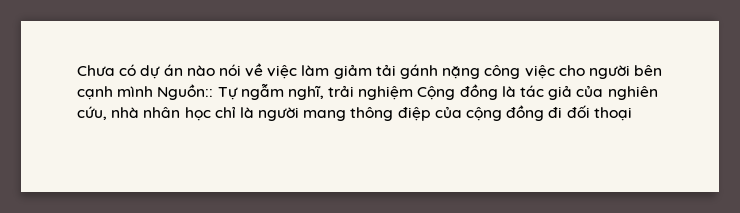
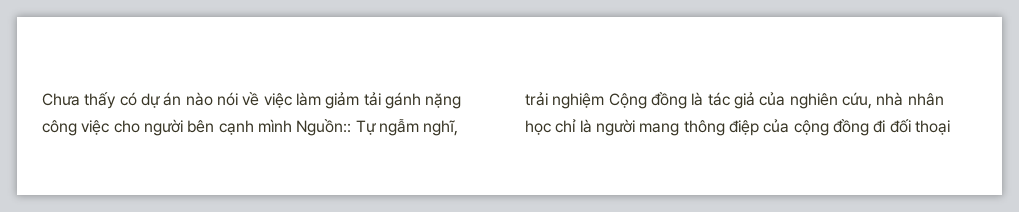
- Chưa có dự án nào nói về việc làm giảm tải gánh nặng công việc cho người bên cạnh mình Nguồn:: Tự ngẫm nghĩ, trải nghiệm Cộng đồng là tác giả của nghiên cứu, nhà nhân học chỉ là người mang thông điệp của cộng đồng đi đối thoại
+ Chưa thấy có dự án nào nói về việc làm giảm tải gánh nặng công việc cho người bên cạnh mình Nguồn:: Tự ngẫm nghĩ, trải nghiệm Cộng đồng là tác giả của nghiên cứu, nhà nhân học chỉ là người mang thông điệp của cộng đồng đi đối thoại

